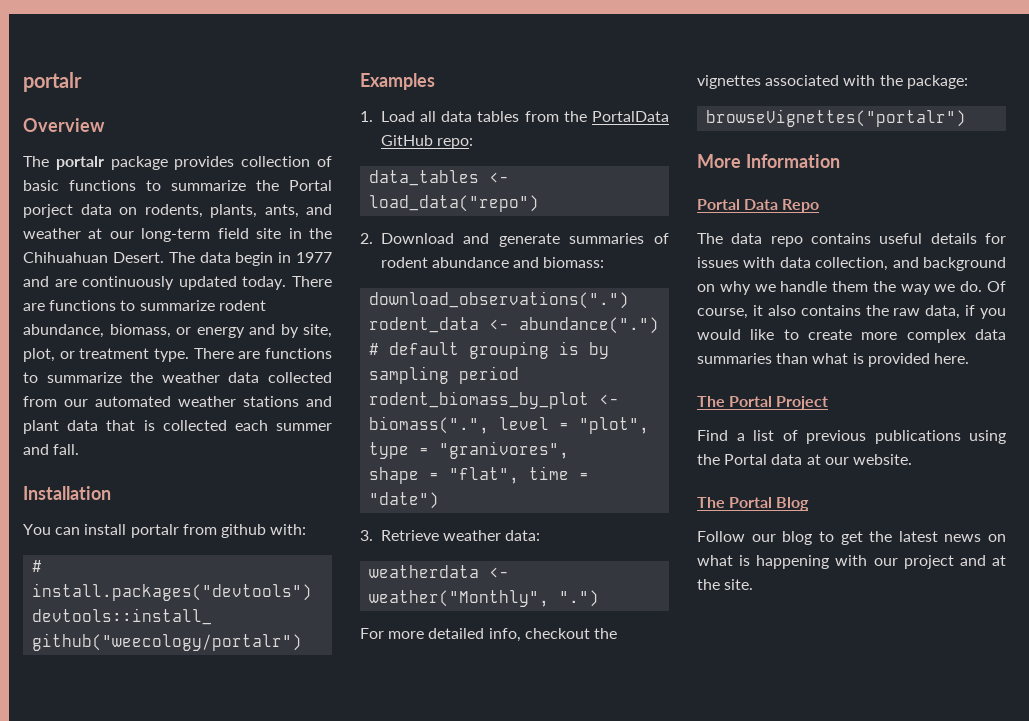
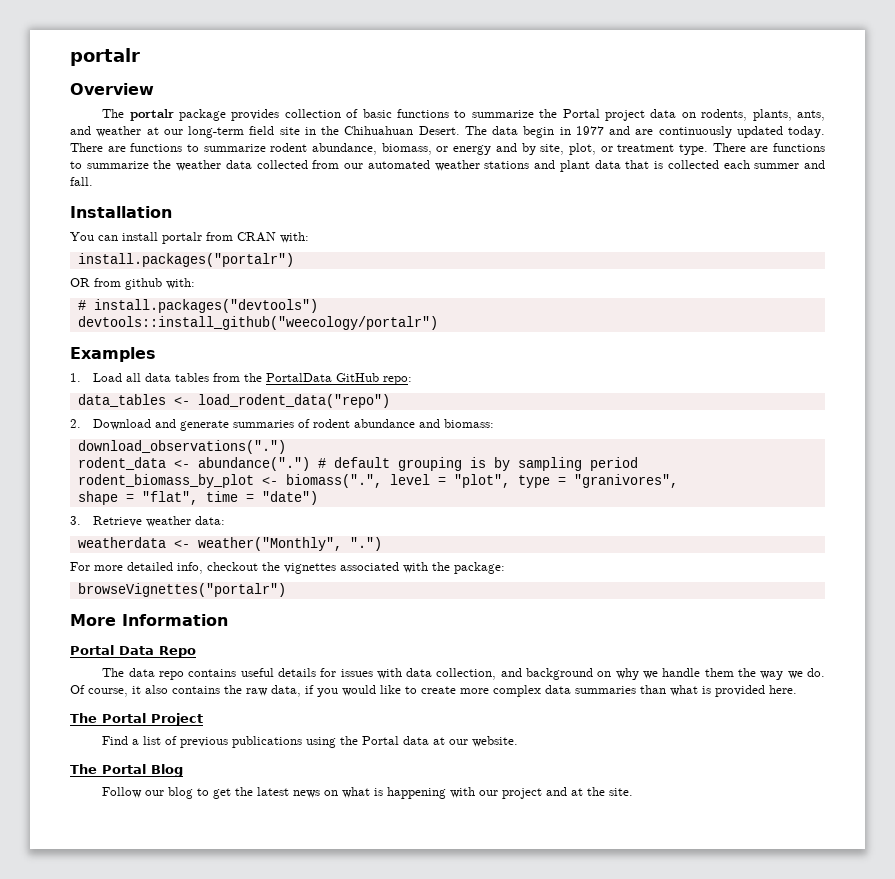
- The portalr package provides collection of basic functions to summarize the Portal porject data on rodents, plants, ants, and weather at our long-term field site in the Chihuahuan Desert.
+ The portalr package provides collection of basic functions to summarize the Portal project data on rodents, plants, ants, and weather at our long-term field site in the Chihuahuan Desert.
- You can install portalr from github with:
+ You can install portalr from CRAN with:
+ install.packages("portalr")
+ OR from github with:
- data_tables <- load_data("repo")
+ data_tables <- load_rodent_data("repo")

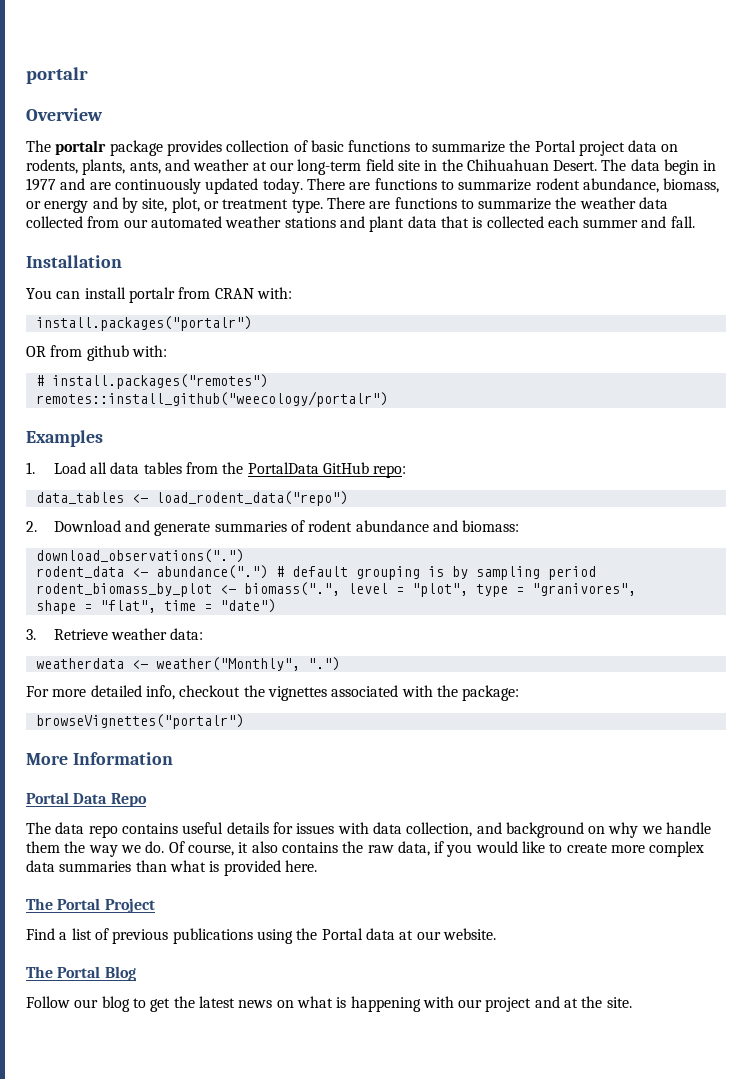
- # install.packages("devtools")
- devtools::install_github("weecology/portalr")
+ # install.packages("remotes")
+ remotes::install_github("weecology/portalr")

